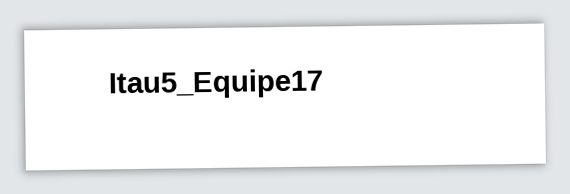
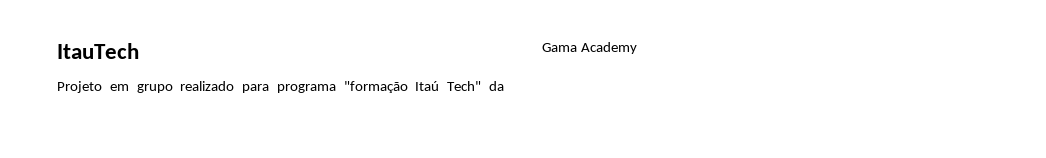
- Itau5_Equipe17
+ ItauTech
+ Projeto em grupo realizado para programa "formação Itaú Tech" da Gama Academy

